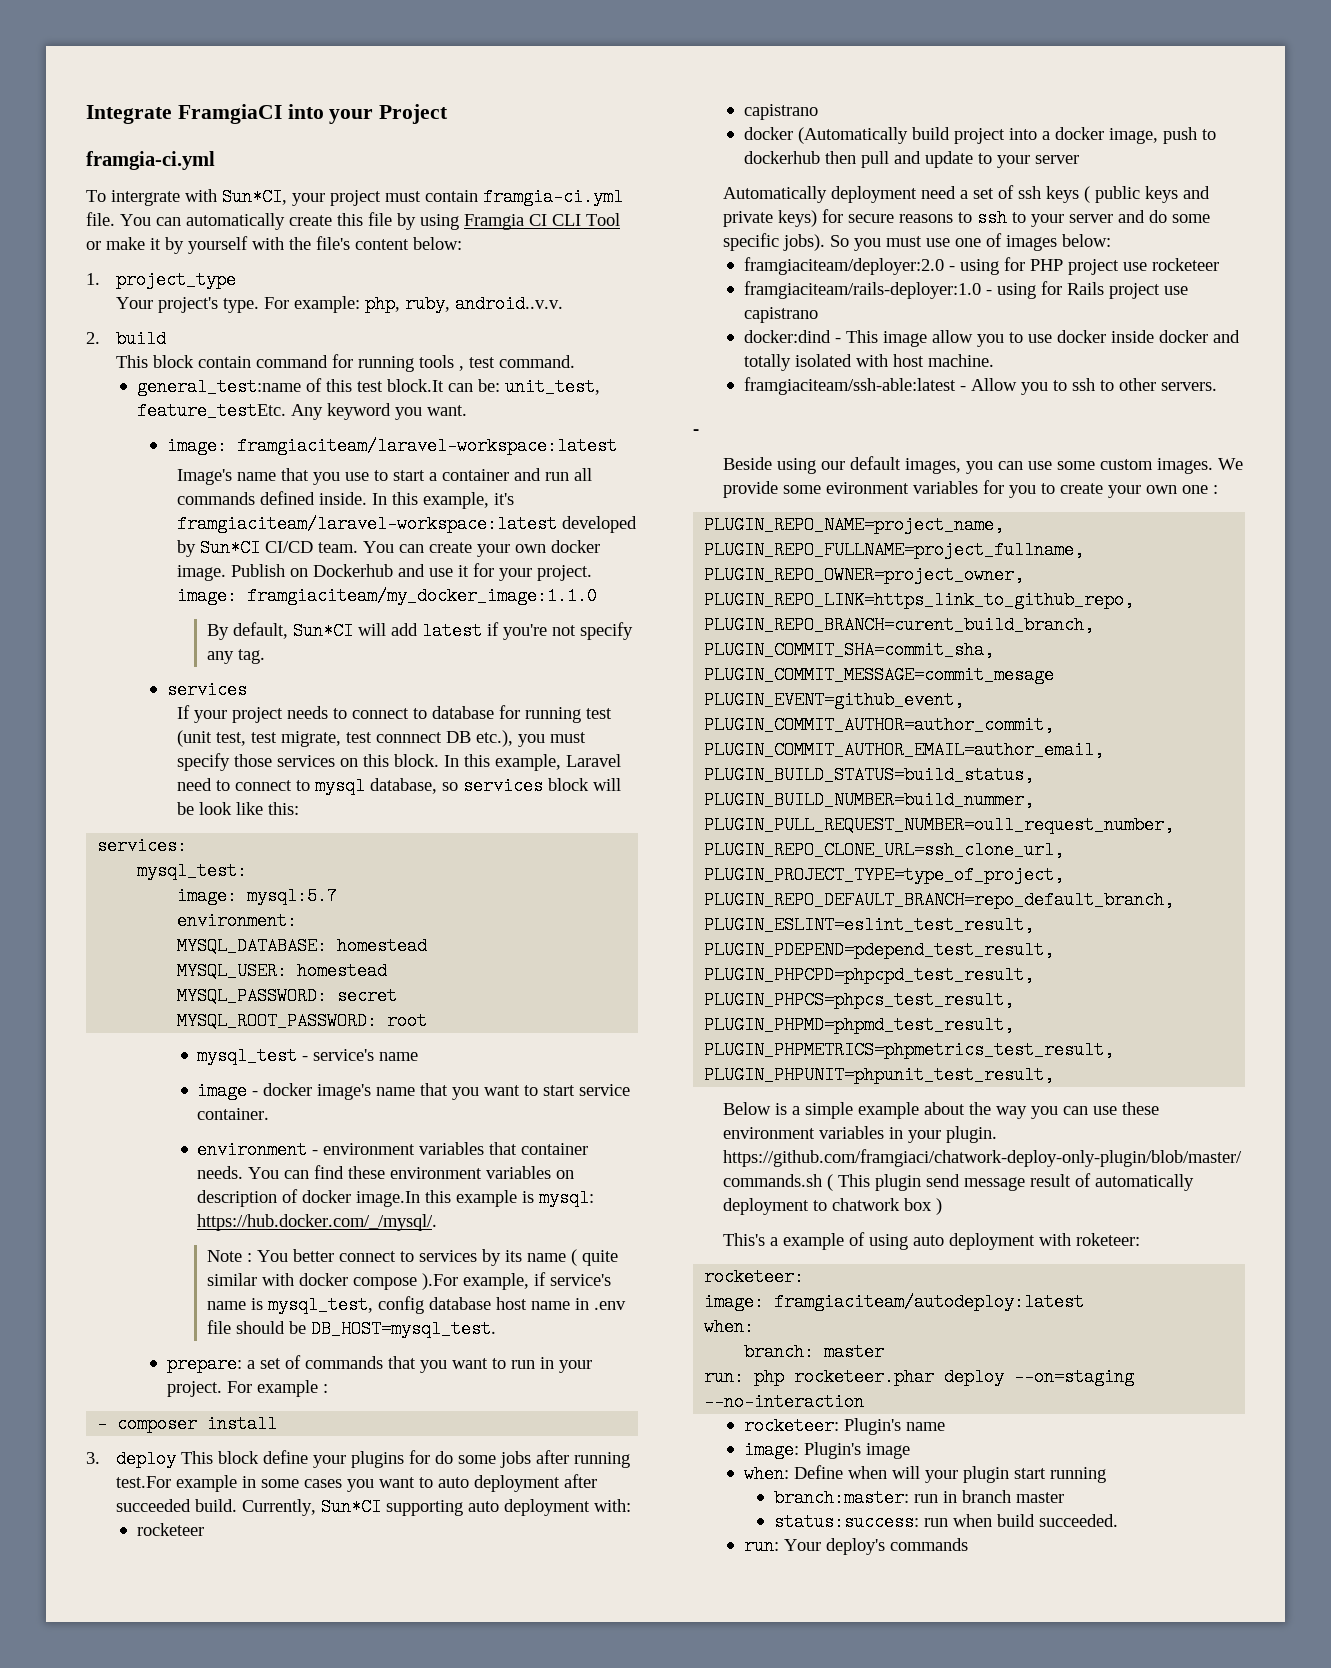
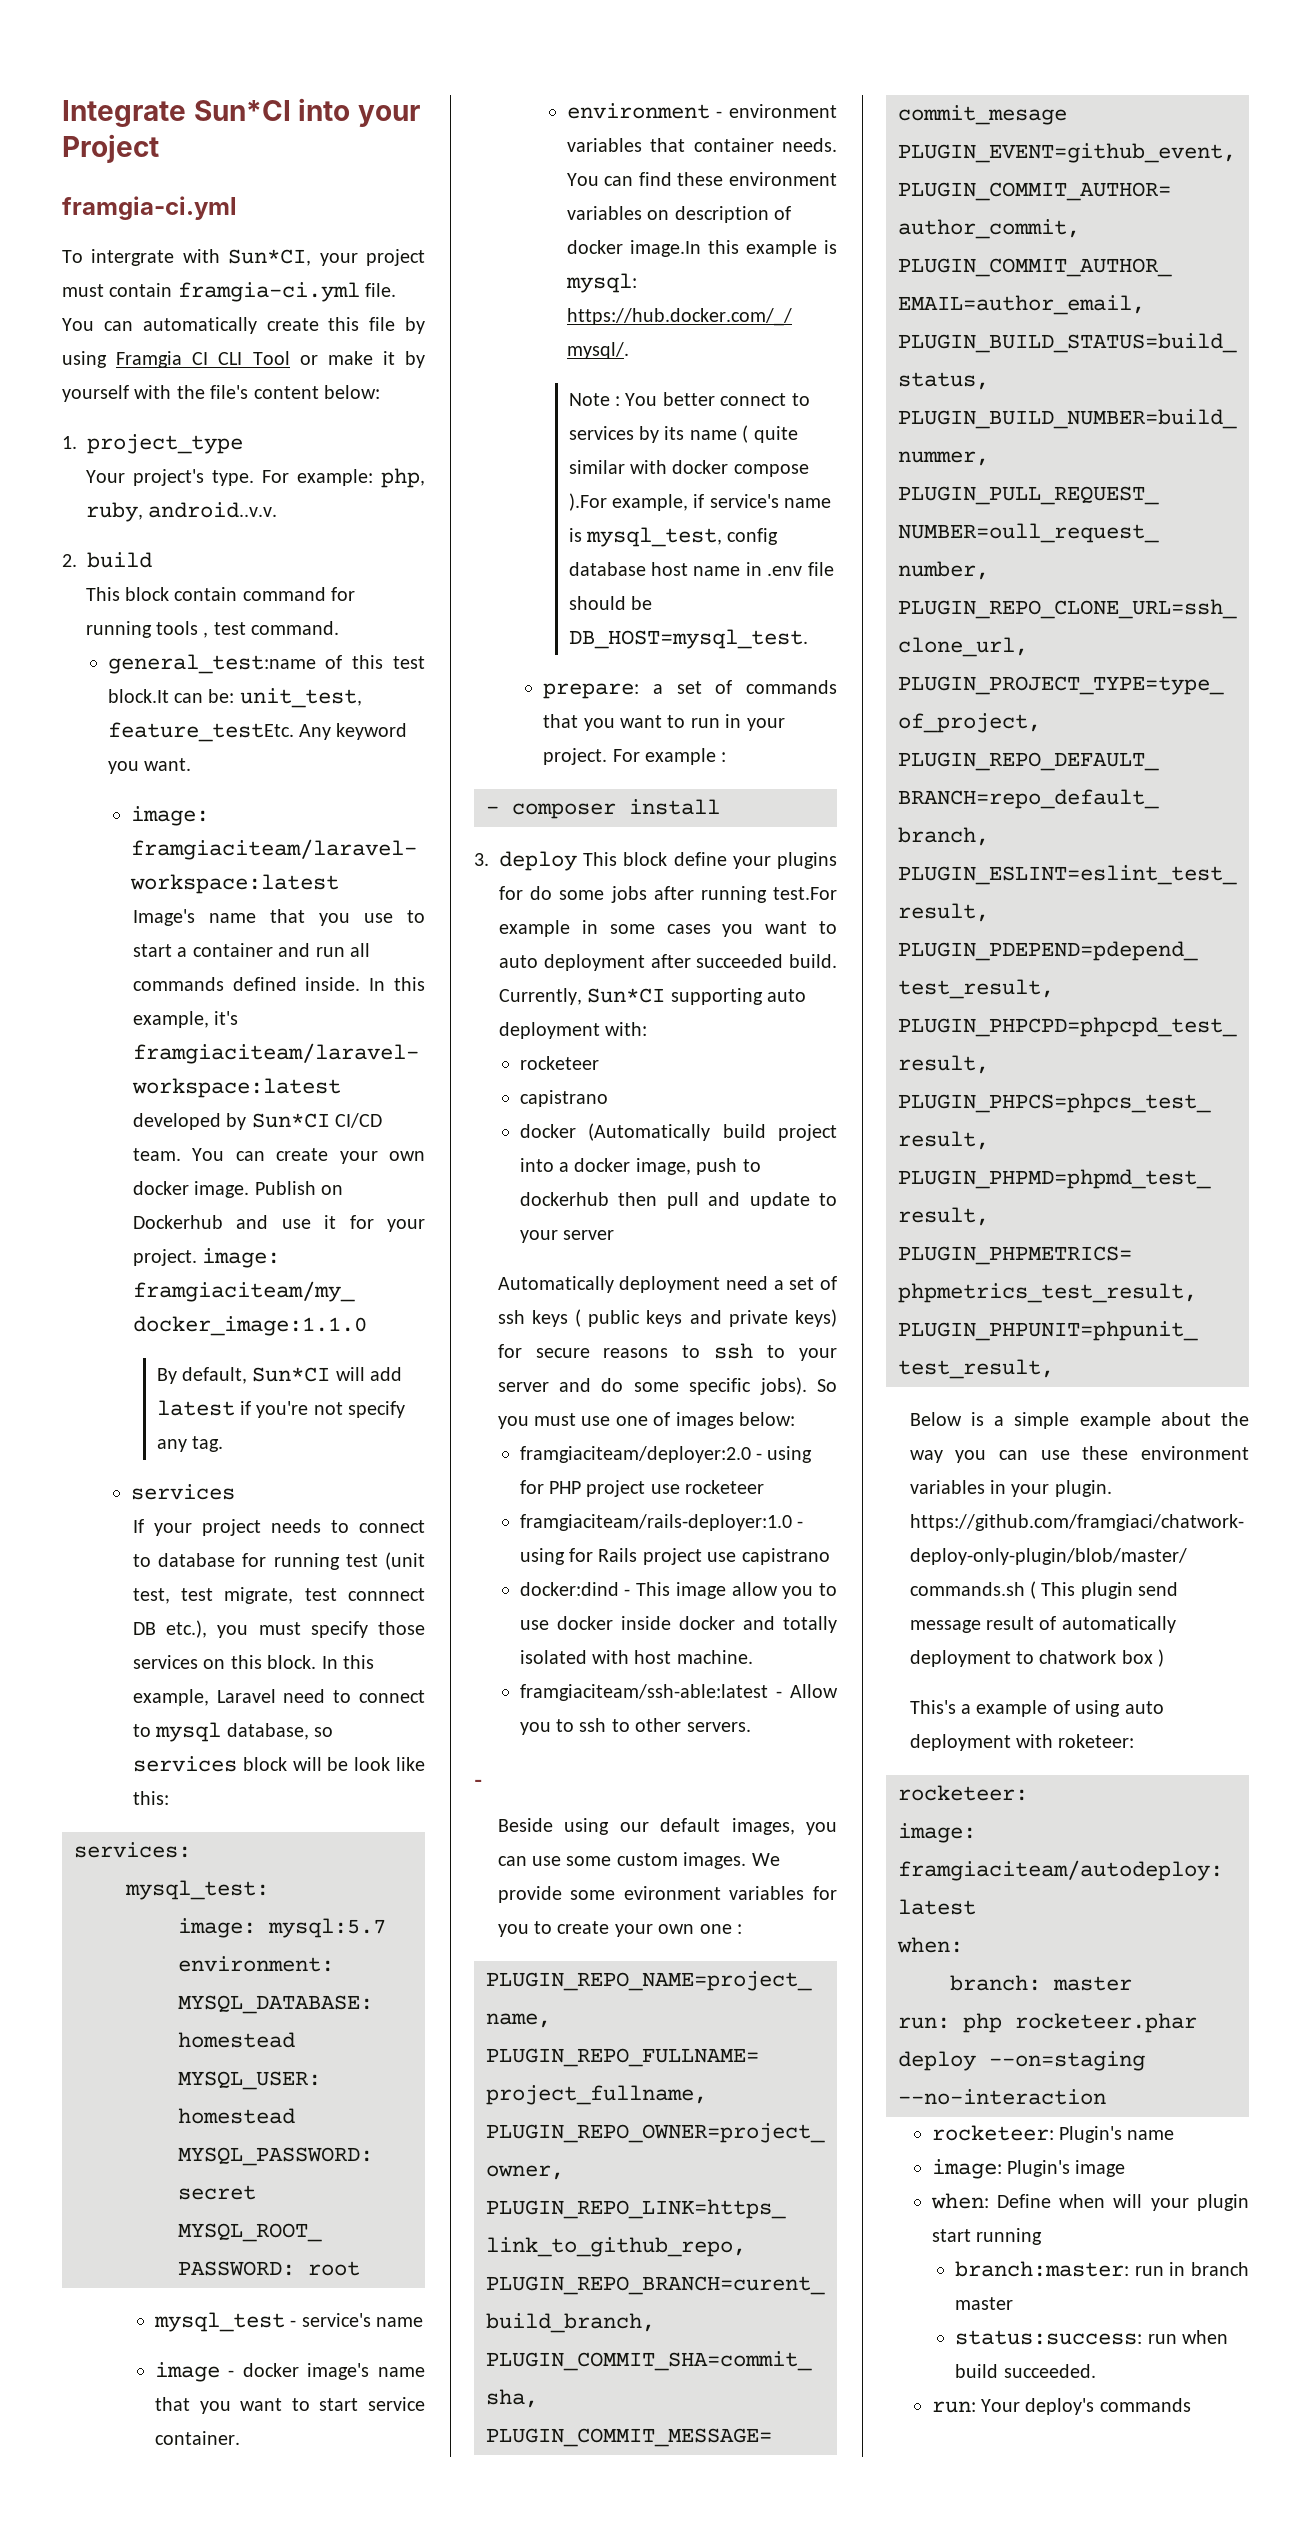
- Integrate FramgiaCI into your Project
+ Integrate Sun*CI into your Project

